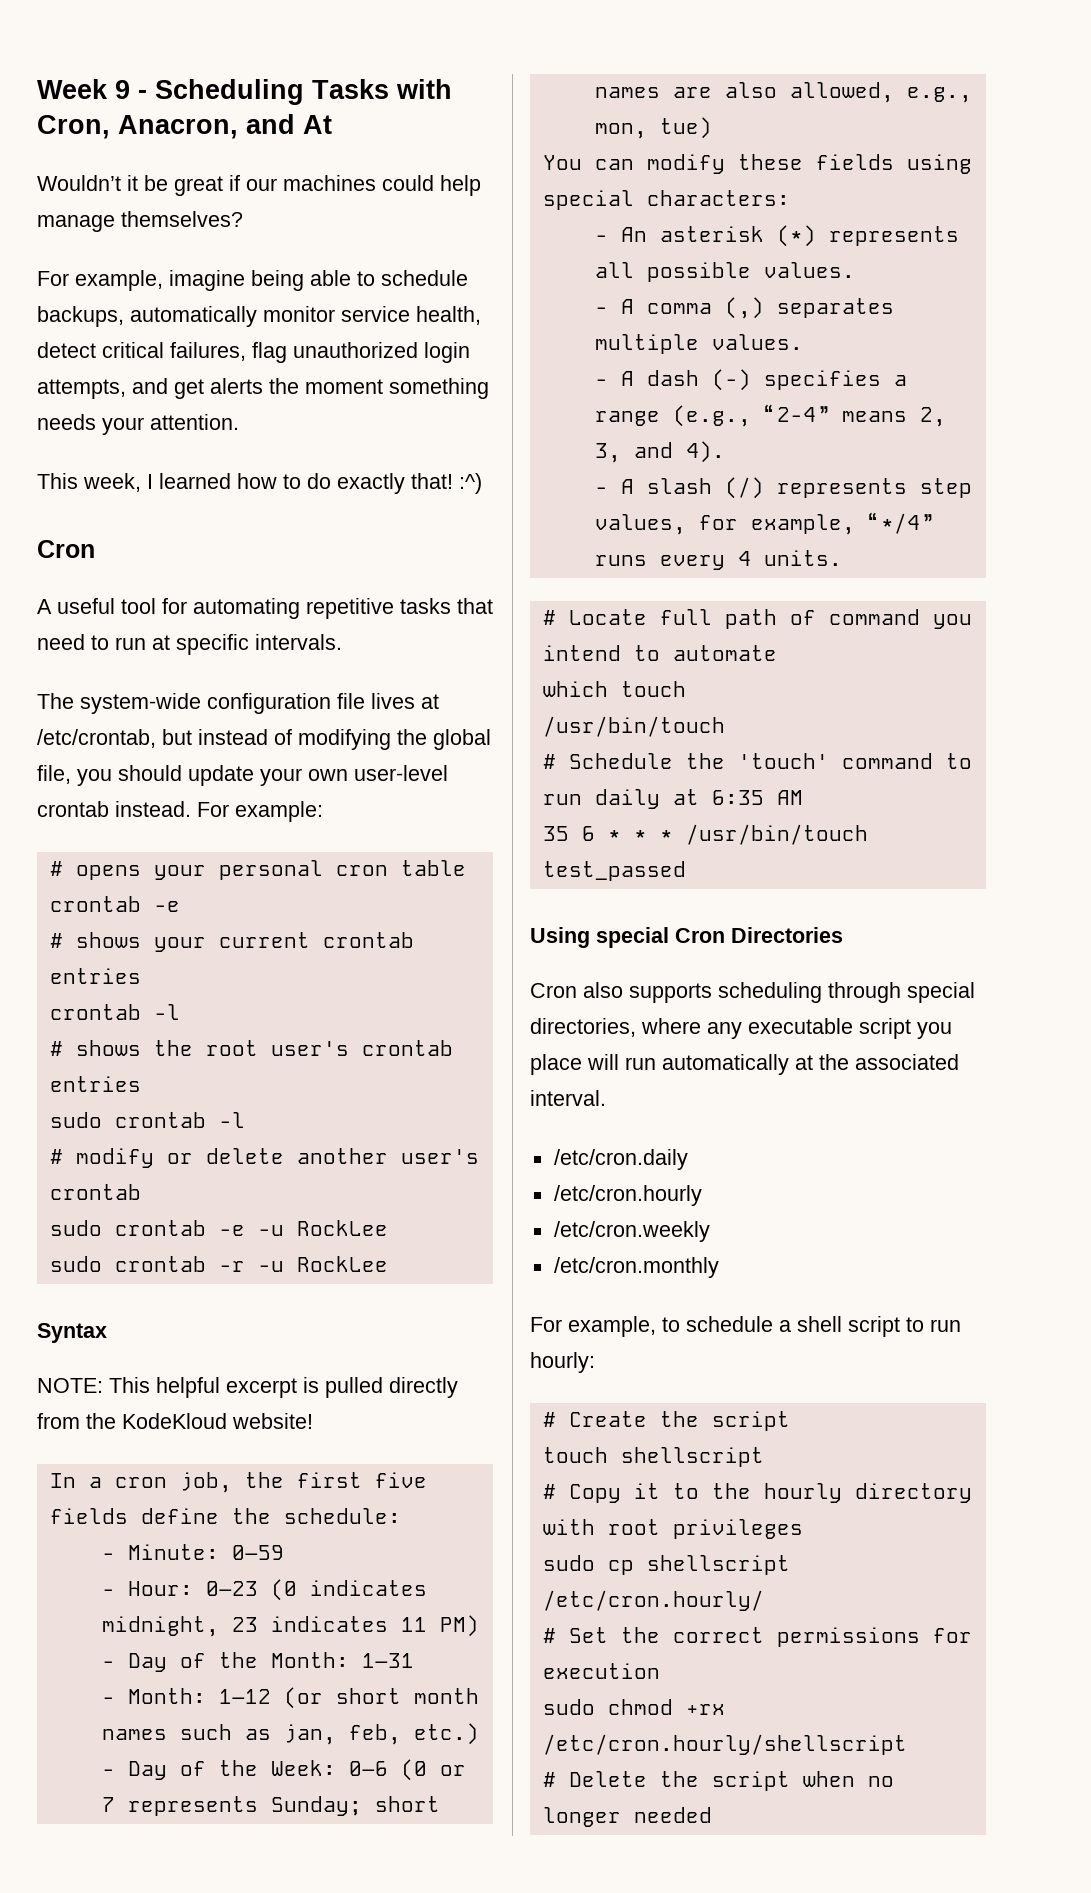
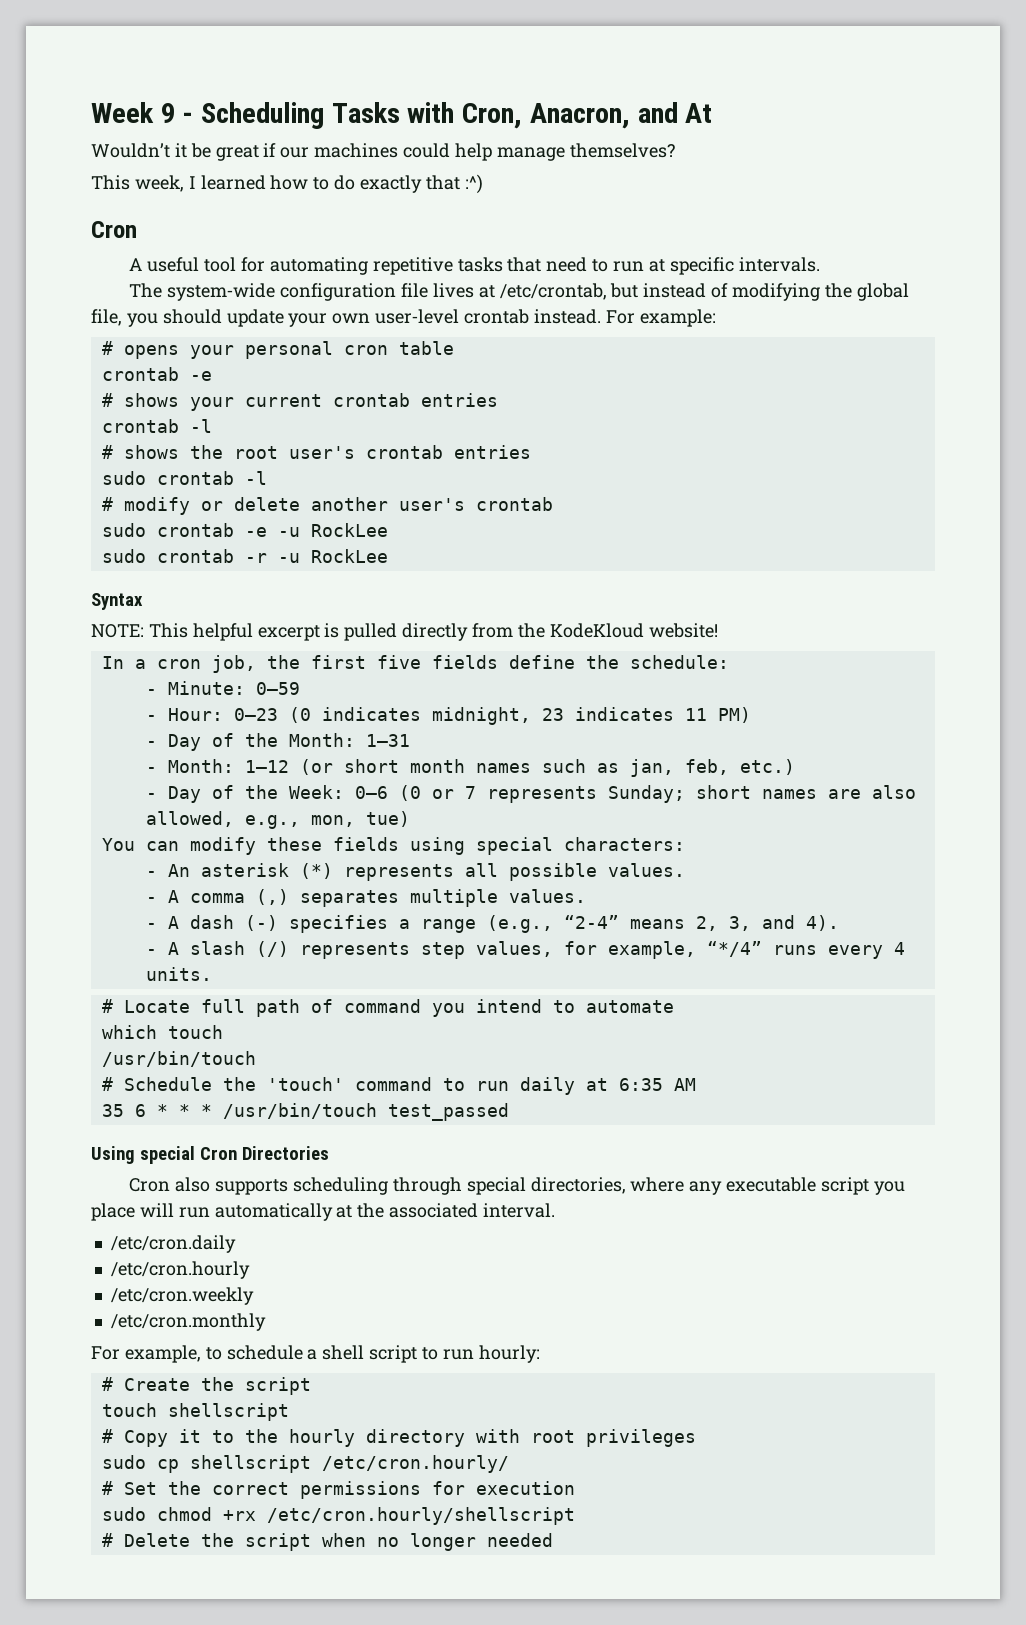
- For example, imagine being able to schedule backups, automatically monitor service health, detect critical failures, flag unauthorized login attempts, and get alerts the moment something needs your attention.
- This week, I learned how to do exactly that! :^)
+ This week, I learned how to do exactly that :^)

